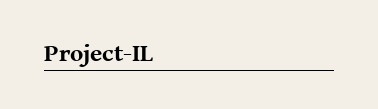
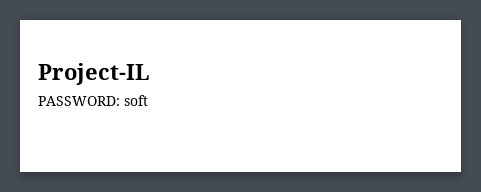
+ PASSWORD: soft

